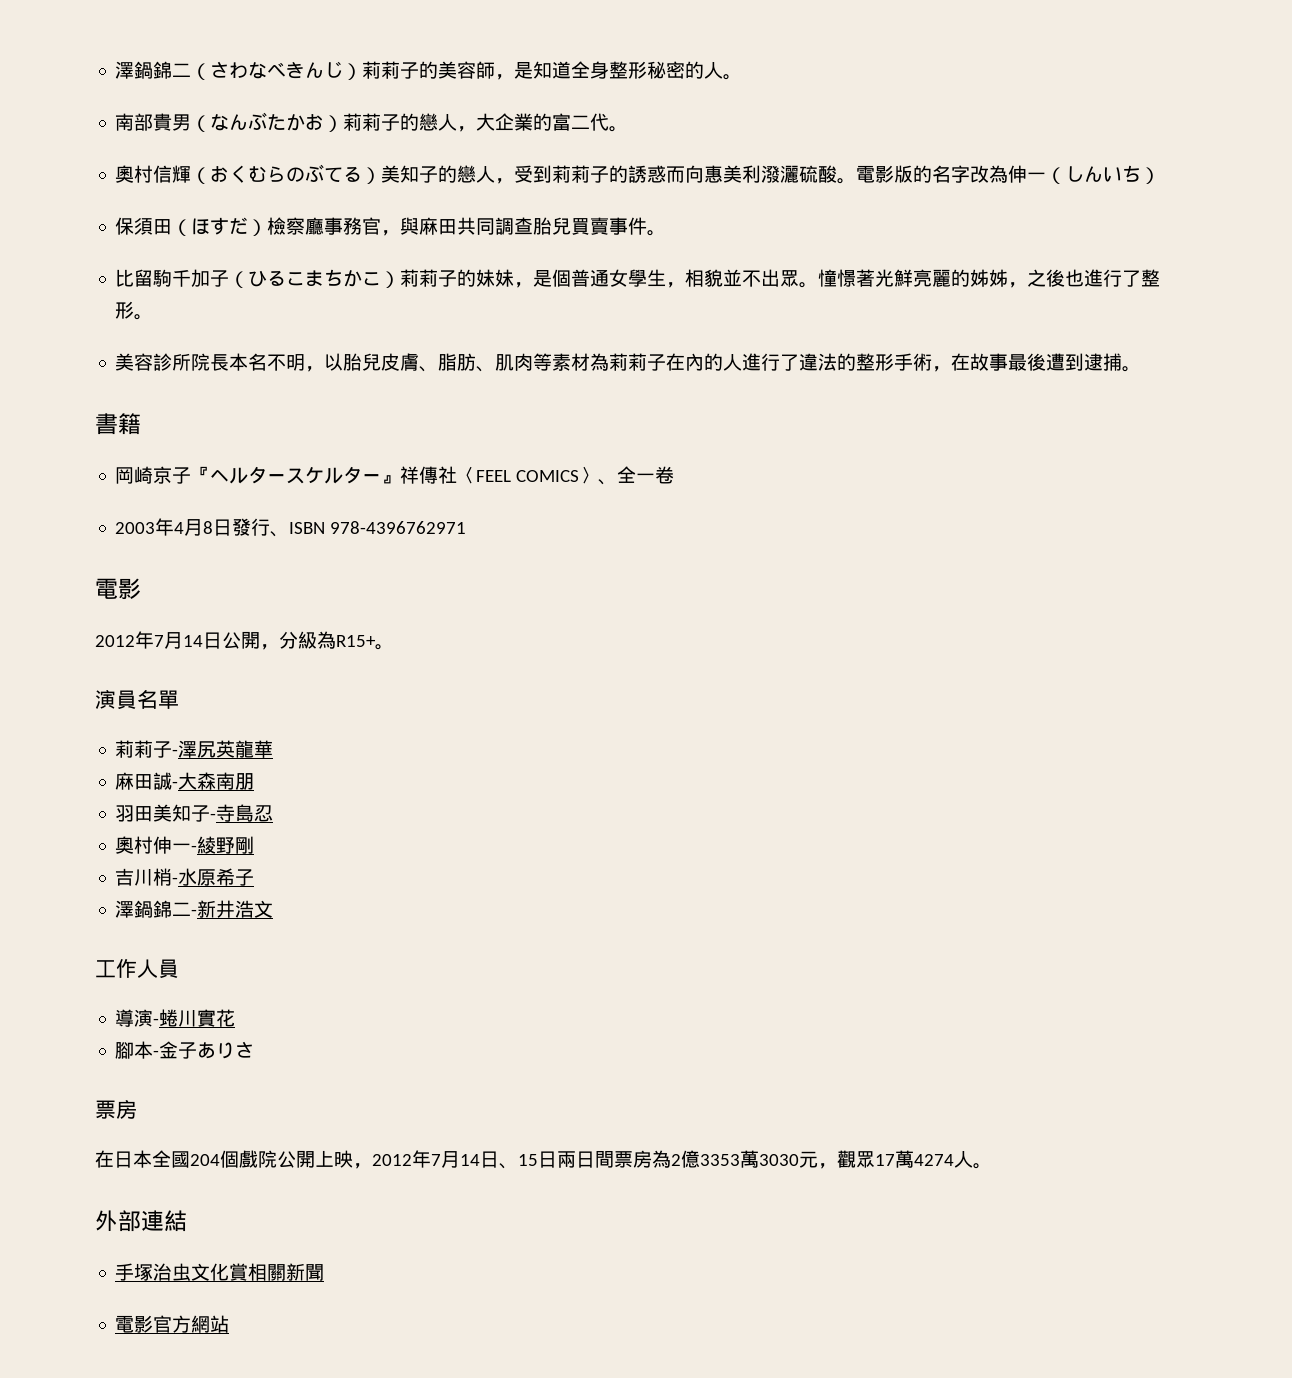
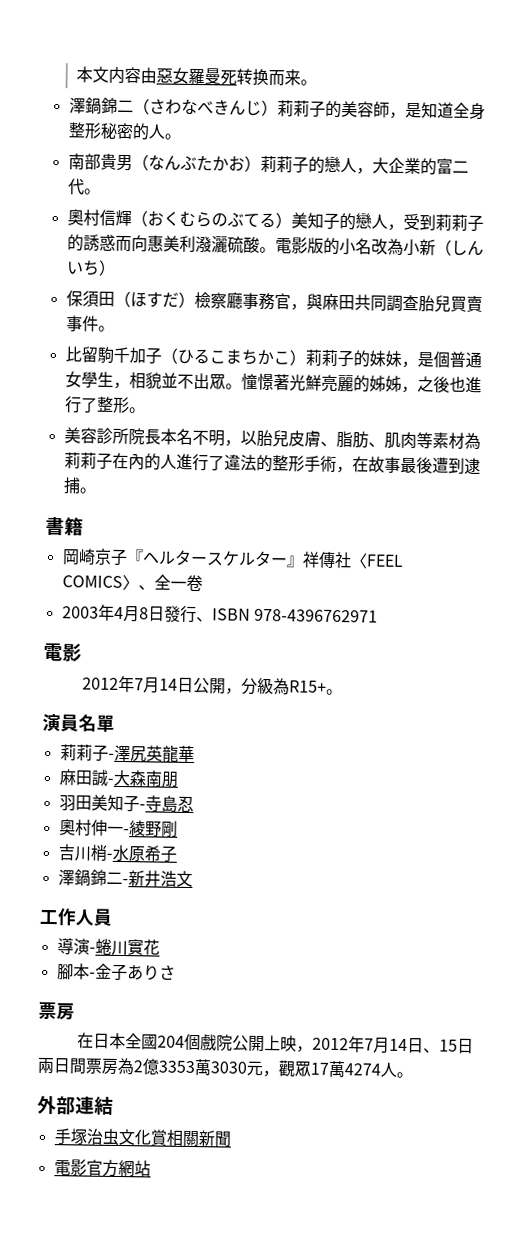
+ 本文内容由惡女羅曼死转换而来。
- 電影版的名字改為伸一（しんいち）
+ 電影版的小名改為小新（しんいち）

